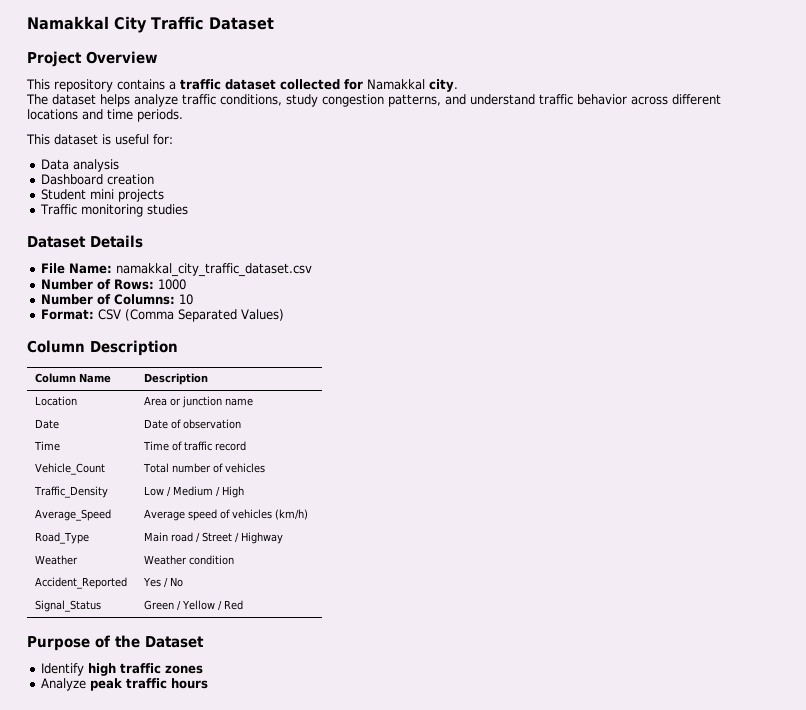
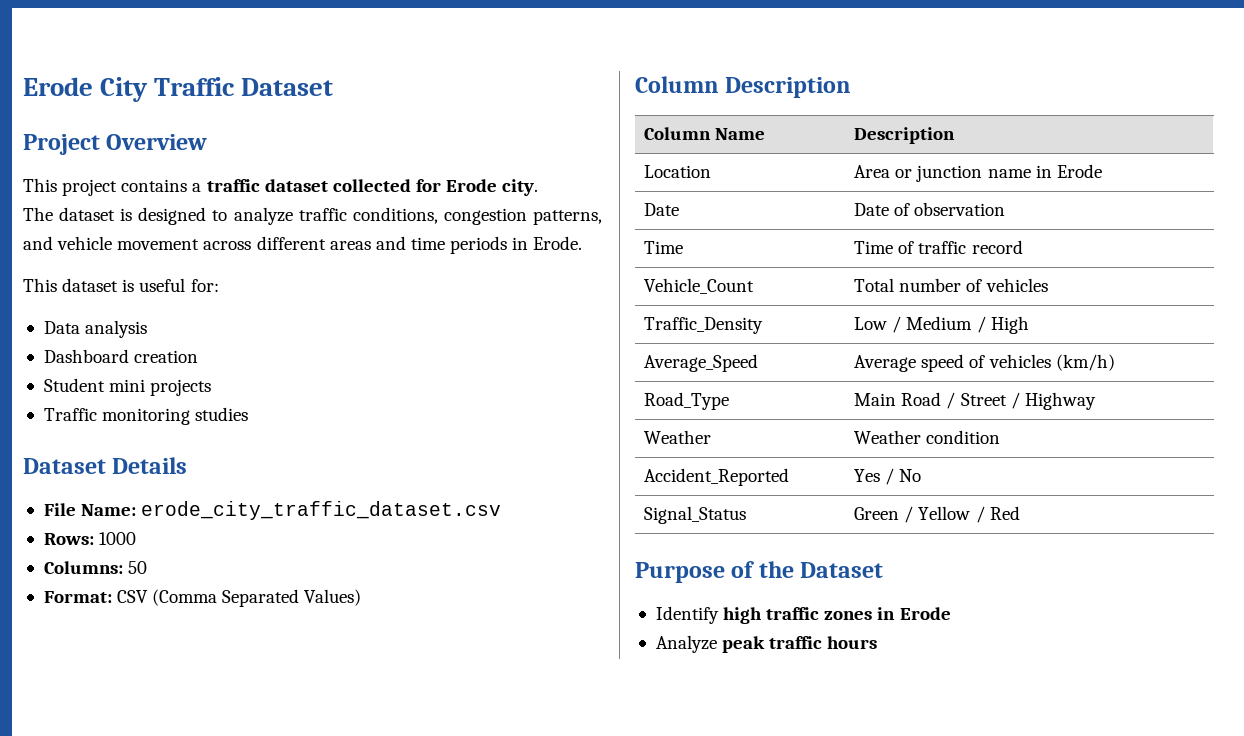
- Namakkal City Traffic Dataset
+ Erode City Traffic Dataset
- This repository contains a traffic dataset collected for Namakkal city.
+ This project contains a traffic dataset collected for Erode city.
- The dataset helps analyze traffic conditions, study congestion patterns, and understand traffic behavior across different locations and time periods.
+ The dataset is designed to analyze traffic conditions, congestion patterns, and vehicle movement across different areas and time periods in Erode.
- File Name: namakkal_city_traffic_dataset.csv
- Number of Rows: 1000
+ File Name: erode_city_traffic_dataset.csv
+ Rows: 1000
- Number of Columns: 10
+ Columns: 50
- Location | Area or junction name
+ Location | Area or junction name in Erode
- Road_Type | Main road / Street / Highway
+ Road_Type | Main Road / Street / Highway
- Identify high traffic zones
+ Identify high traffic zones in Erode

